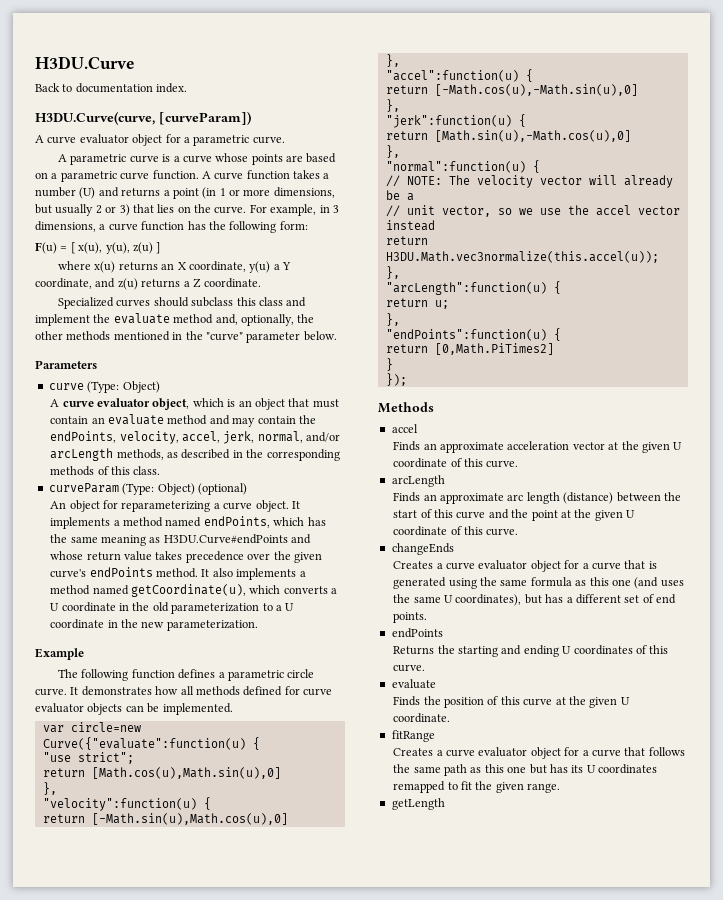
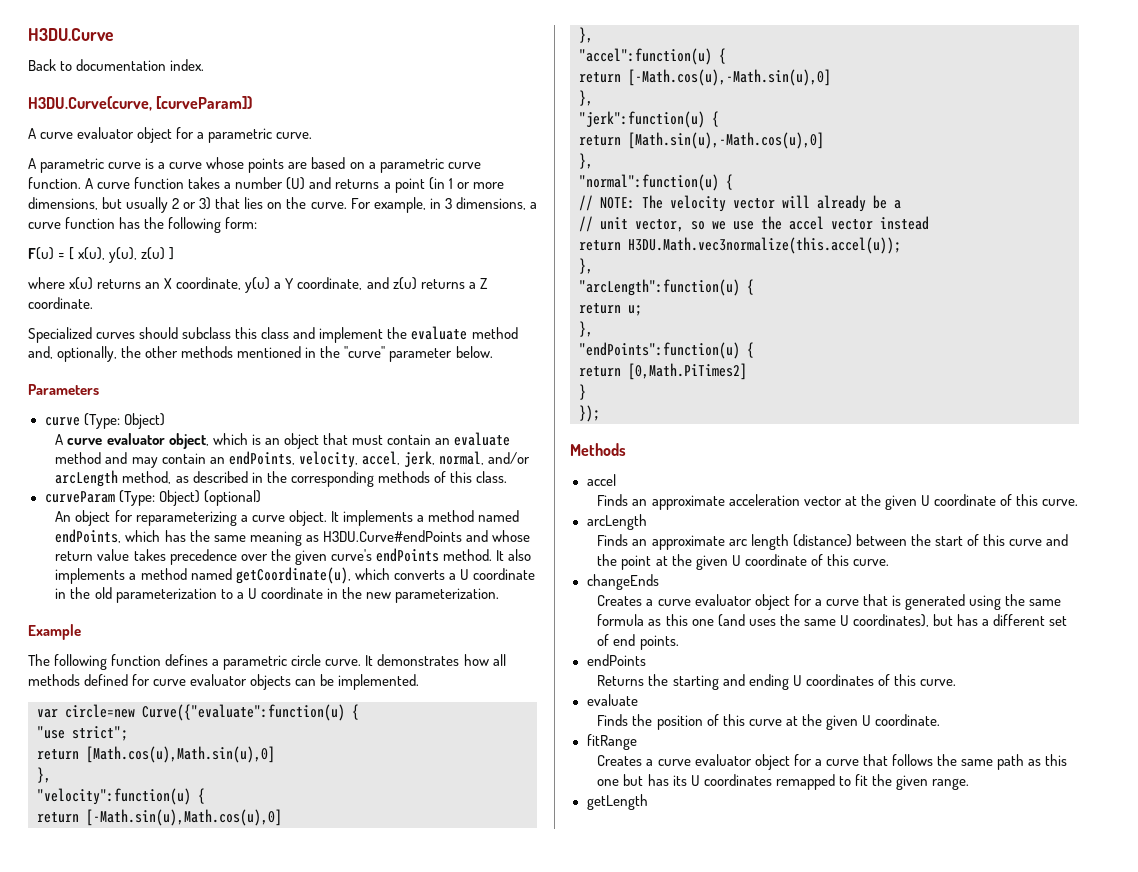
- A curve evaluator object, which is an object that must contain an evaluate method and may contain the endPoints, velocity, accel, jerk, normal, and/or arcLength methods, as described in the corresponding methods of this class.
+ A curve evaluator object, which is an object that must contain an evaluate method and may contain an endPoints, velocity, accel, jerk, normal, and/or arcLength method, as described in the corresponding methods of this class.

